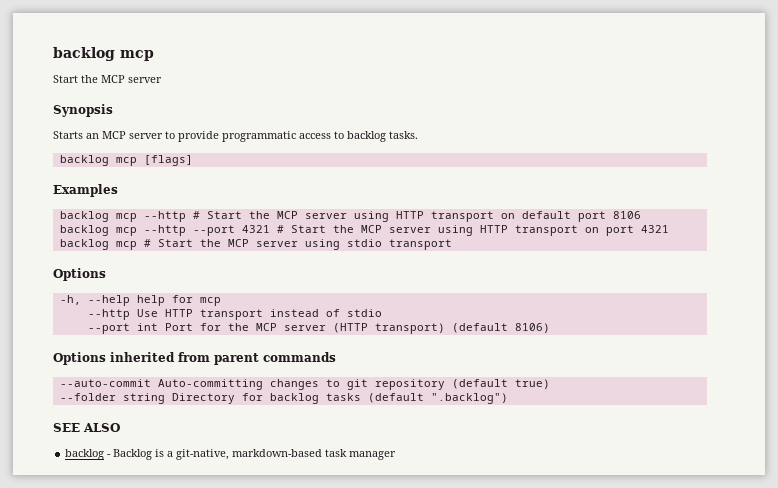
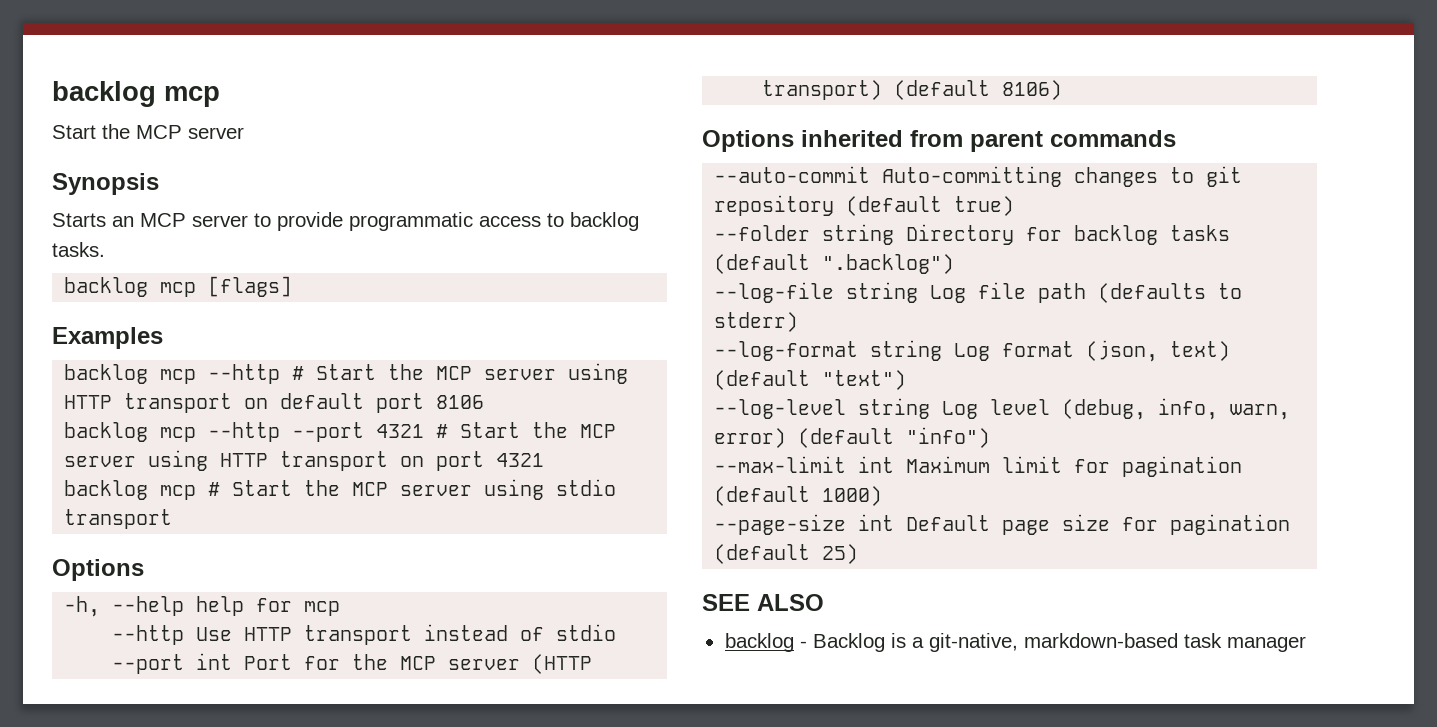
+ --log-file string Log file path (defaults to stderr)
+ --log-format string Log format (json, text) (default "text")
+ --log-level string Log level (debug, info, warn, error) (default "info")
+ --max-limit int Maximum limit for pagination (default 1000)
+ --page-size int Default page size for pagination (default 25)

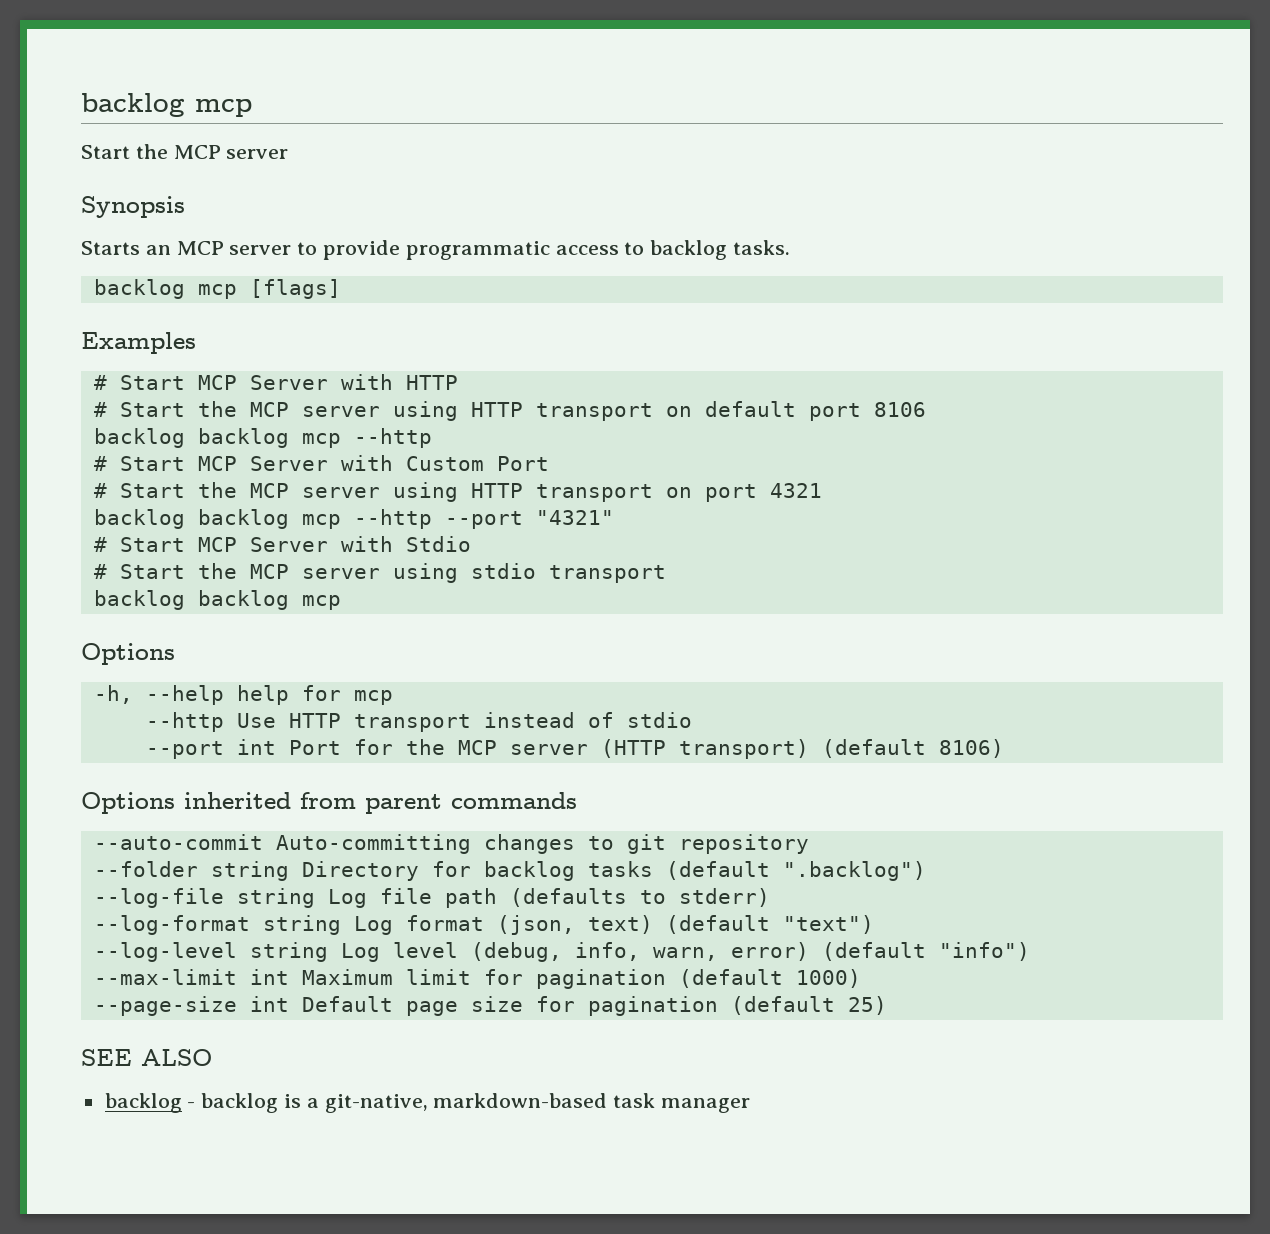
- backlog mcp --http # Start the MCP server using HTTP transport on default port 8106
- backlog mcp --http --port 4321 # Start the MCP server using HTTP transport on port 4321
+ # Start MCP Server with HTTP
+ # Start the MCP server using HTTP transport on default port 8106
+ backlog backlog mcp --http
+ # Start MCP Server with Custom Port
+ # Start the MCP server using HTTP transport on port 4321
- backlog mcp # Start the MCP server using stdio transport
+ backlog backlog mcp --http --port "4321"
+ # Start MCP Server with Stdio
+ # Start the MCP server using stdio transport
+ backlog backlog mcp
- --auto-commit Auto-committing changes to git repository (default true)
+ --auto-commit Auto-committing changes to git repository
- backlog - Backlog is a git-native, markdown-based task manager
+ backlog - backlog is a git-native, markdown-based task manager

